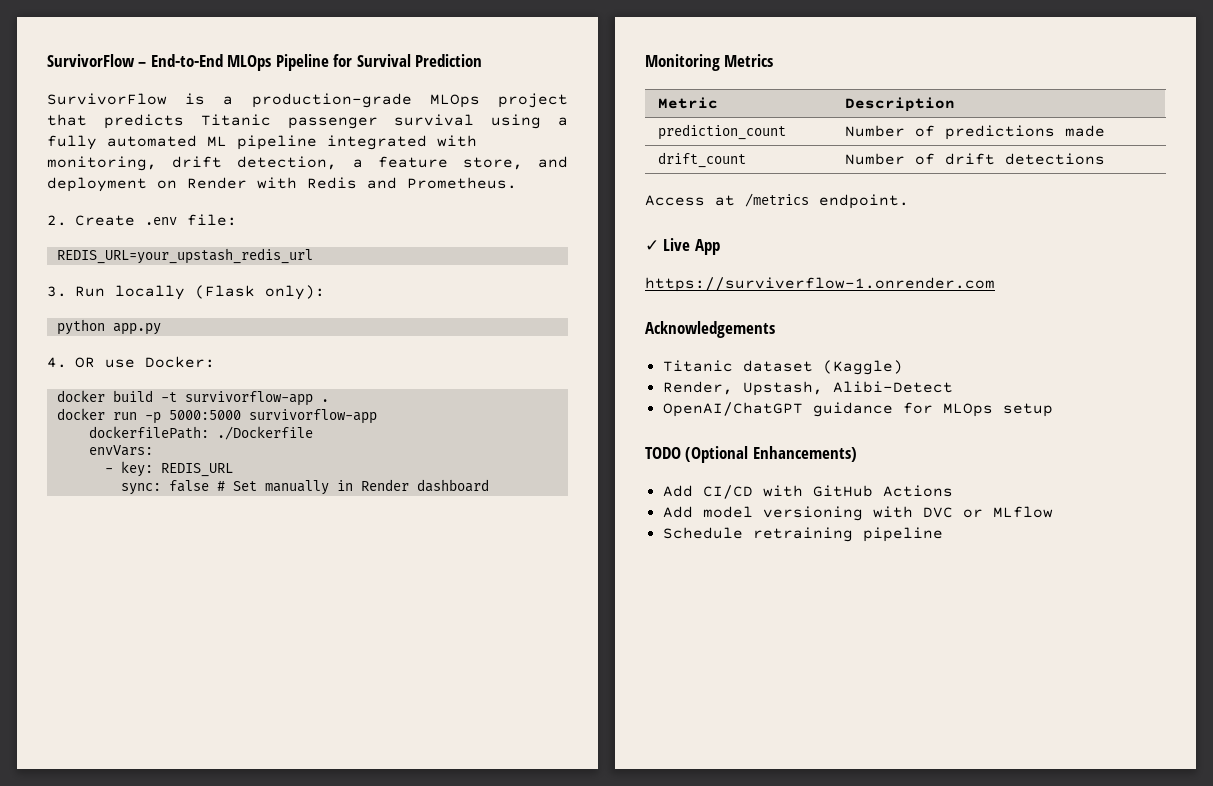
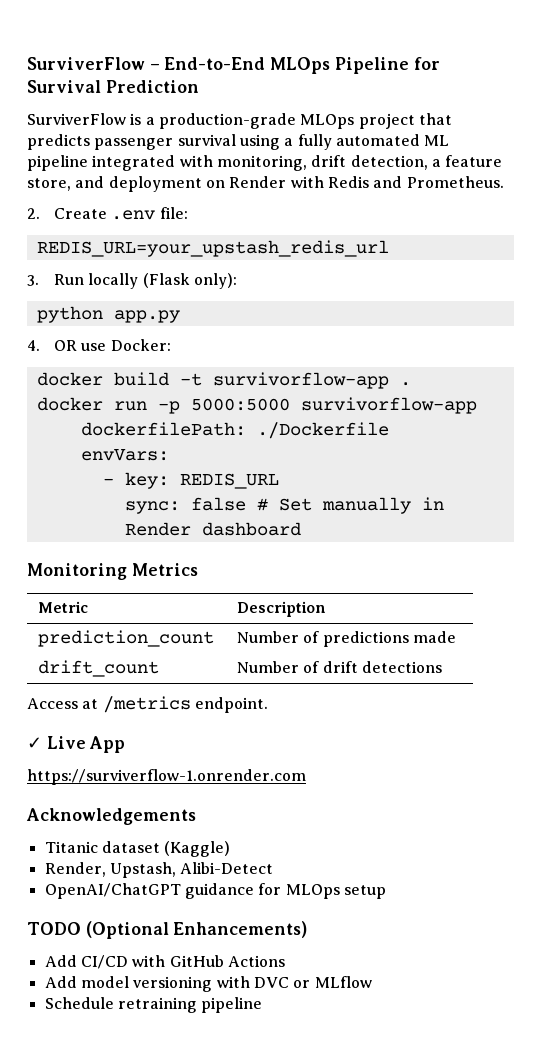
- SurvivorFlow – End-to-End MLOps Pipeline for Survival Prediction
+ SurviverFlow – End-to-End MLOps Pipeline for Survival Prediction
- SurvivorFlow is a production-grade MLOps project that predicts Titanic passenger survival using a fully automated ML pipeline integrated with monitoring, drift detection, a feature store, and deployment on Render with Redis and Prometheus.
+ SurviverFlow is a production-grade MLOps project that predicts passenger survival using a fully automated ML pipeline integrated with monitoring, drift detection, a feature store, and deployment on Render with Redis and Prometheus.

